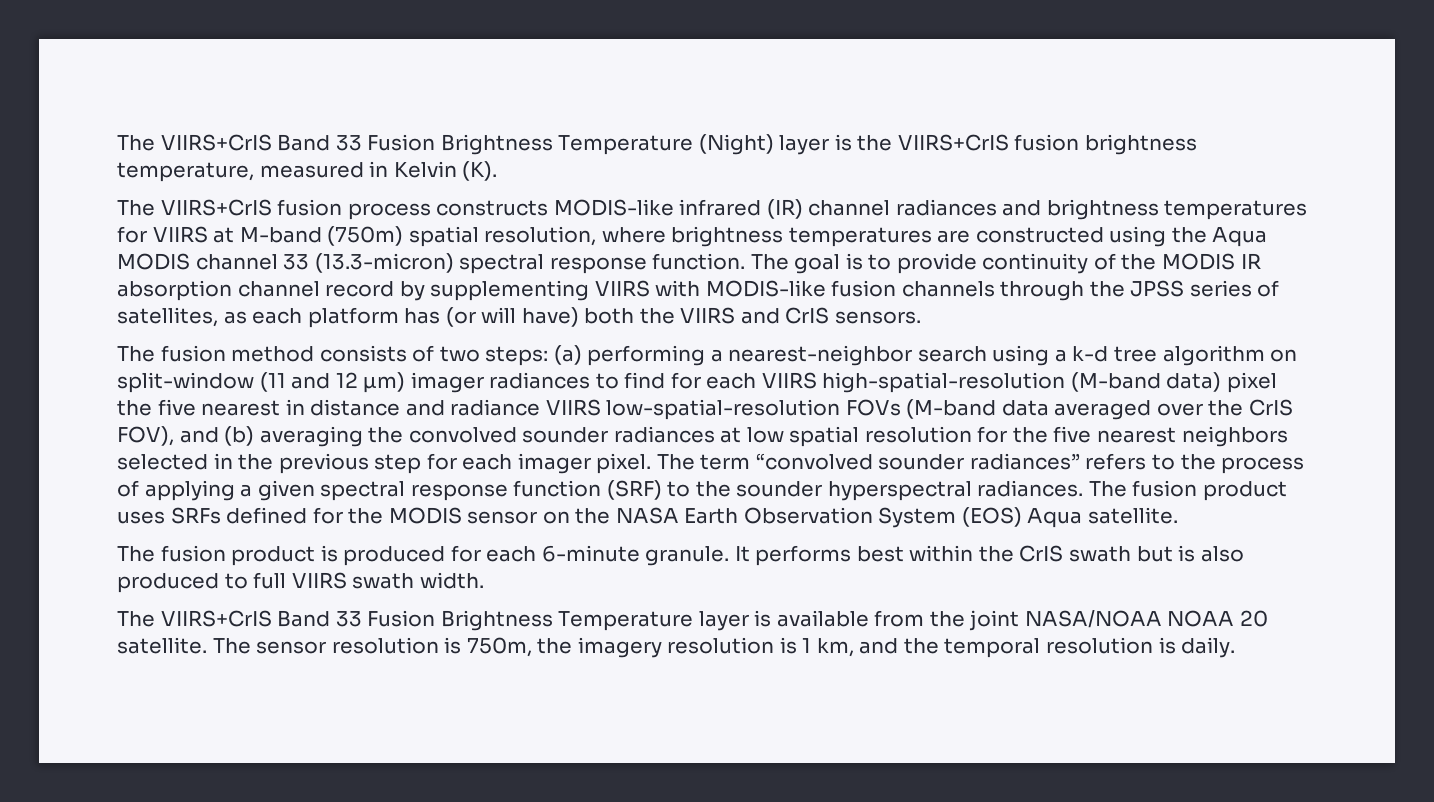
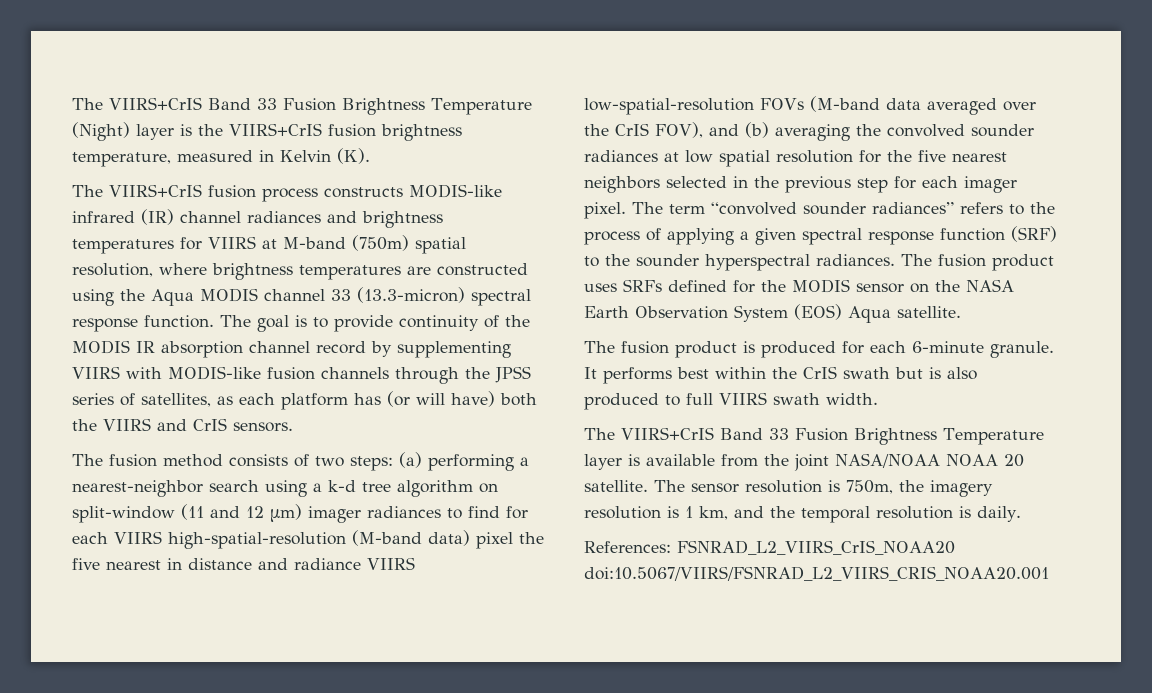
+ References: FSNRAD_L2_VIIRS_CrIS_NOAA20 doi:10.5067/VIIRS/FSNRAD_L2_VIIRS_CRIS_NOAA20.001

